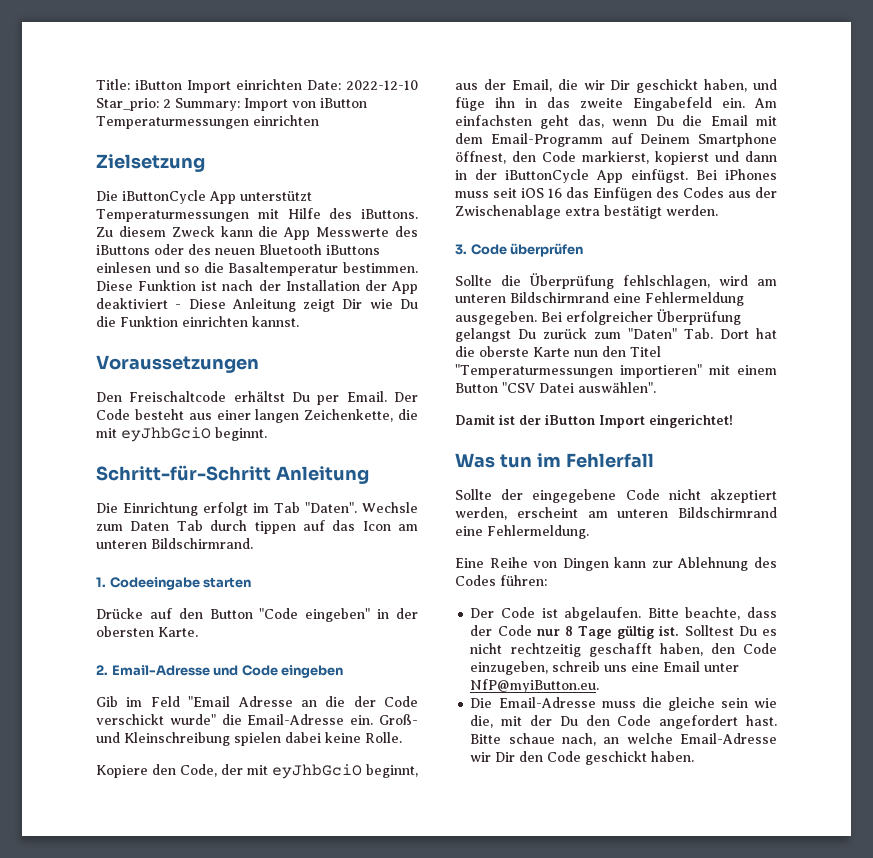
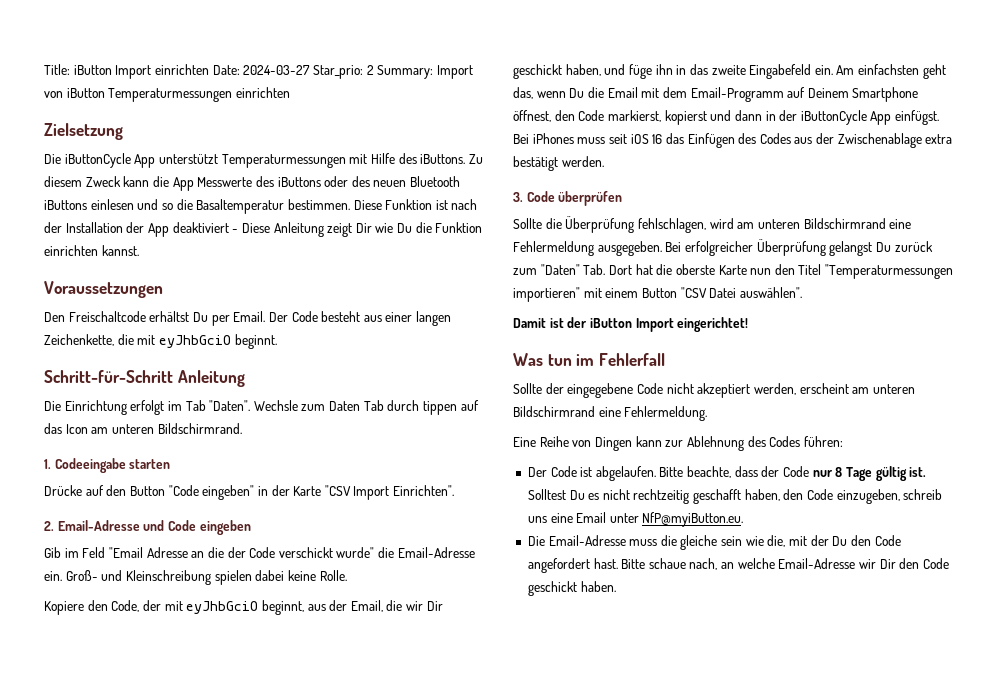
- Title: iButton Import einrichten Date: 2022-12-10 Star_prio: 2 Summary: Import von iButton Temperaturmessungen einrichten
+ Title: iButton Import einrichten Date: 2024-03-27 Star_prio: 2 Summary: Import von iButton Temperaturmessungen einrichten
- Drücke auf den Button "Code eingeben" in der obersten Karte.
+ Drücke auf den Button "Code eingeben" in der Karte "CSV Import Einrichten".

